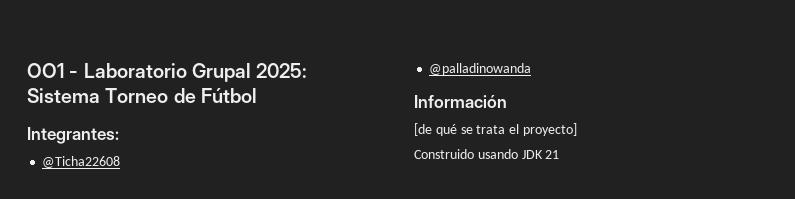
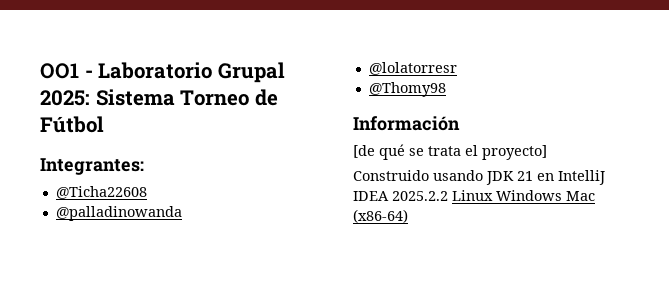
+ @lolatorresr
+ @Thomy98
- Construido usando JDK 21
+ Construido usando JDK 21 en IntelliJ IDEA 2025.2.2 Linux Windows Mac (x86-64)

